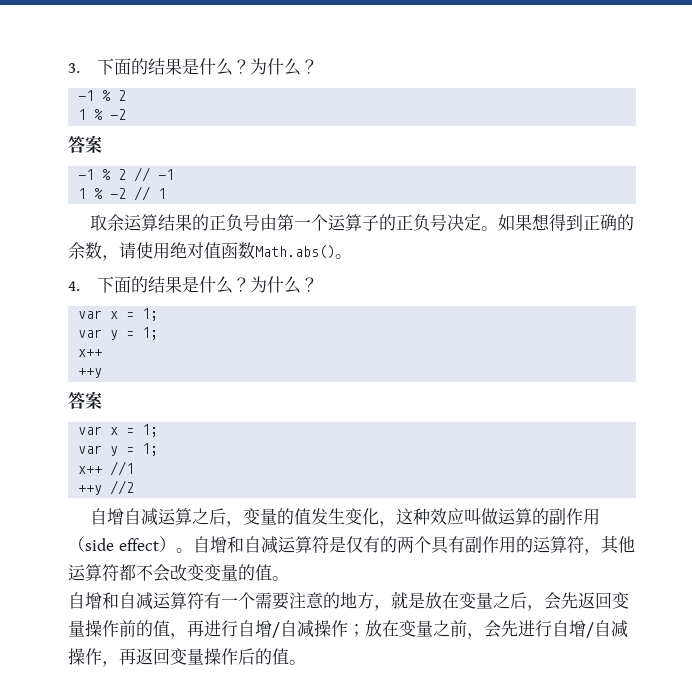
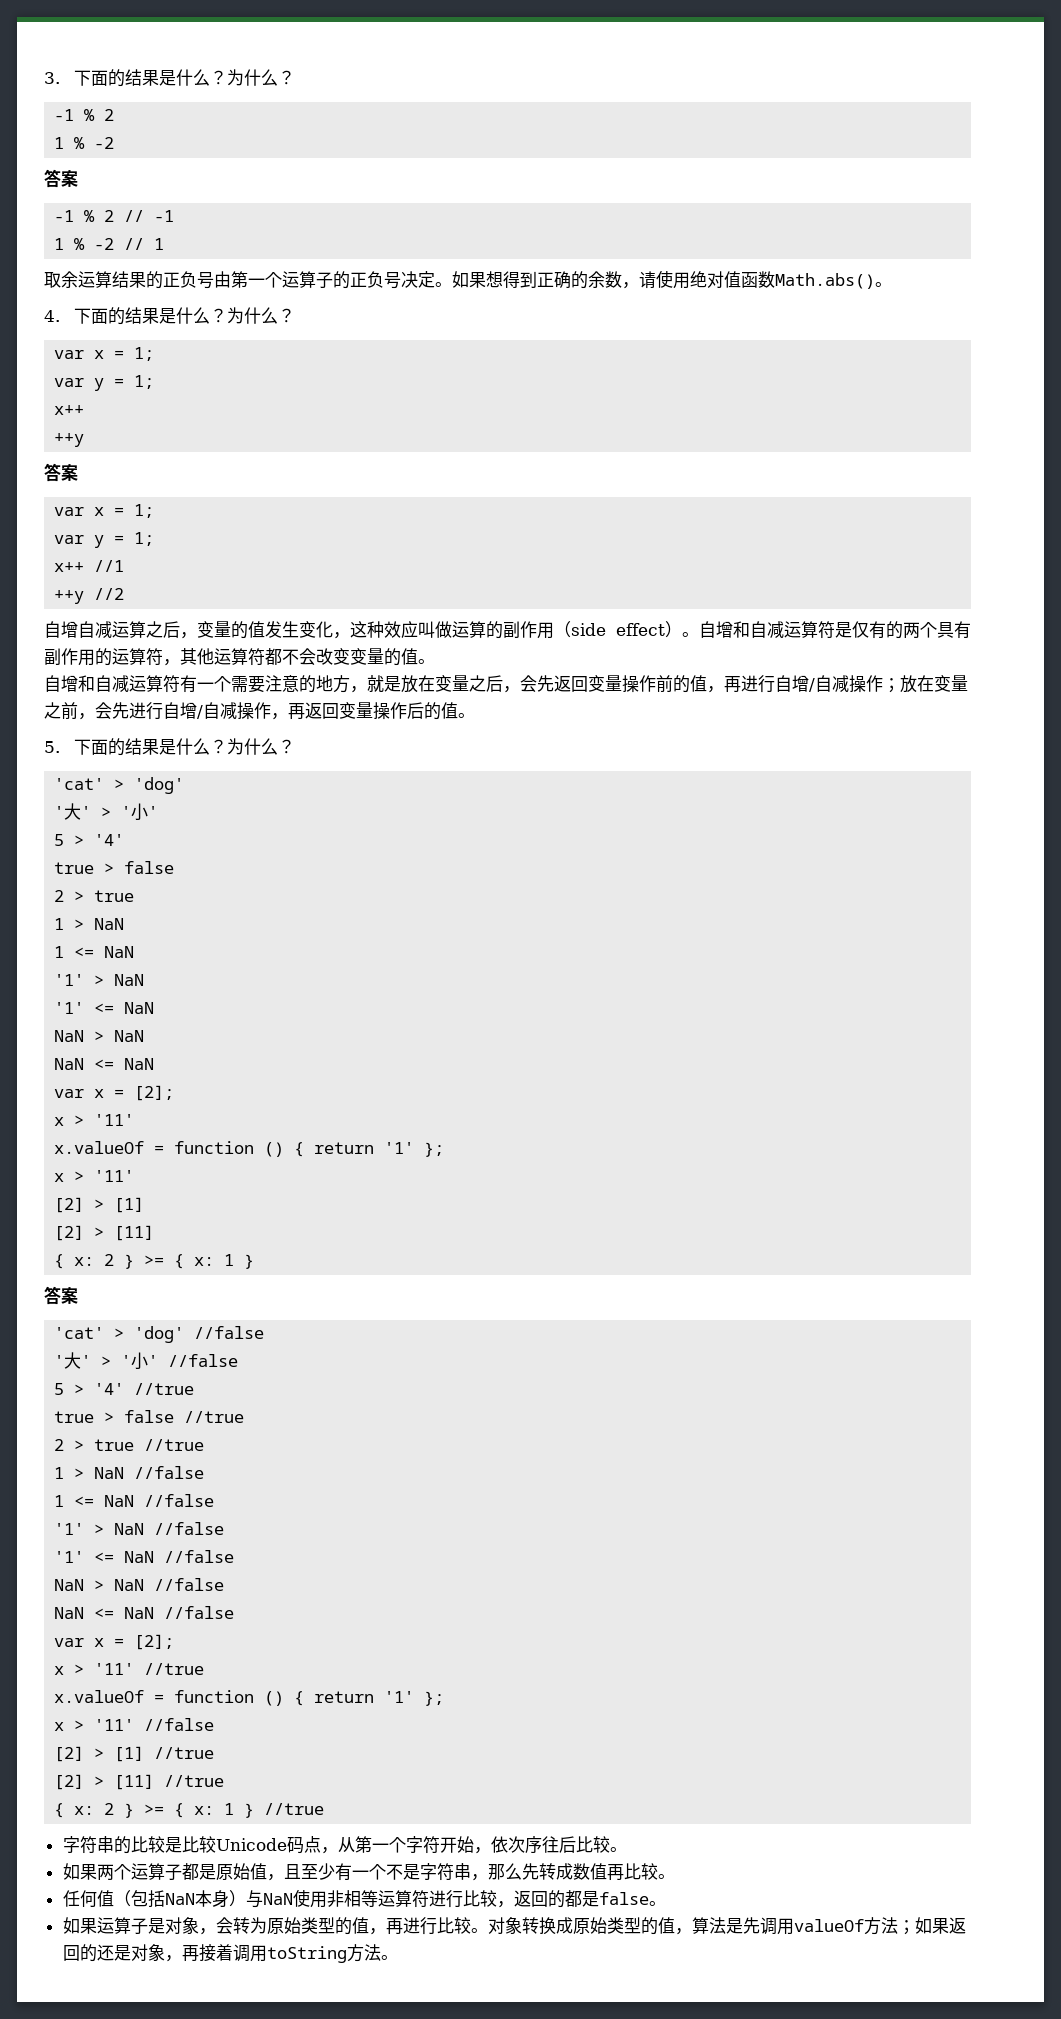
+ 5.下面的结果是什么？为什么？
+ 'cat' > 'dog'
+ '大' > '小'
+ 5 > '4'
+ true > false
+ 2 > true
+ 1 > NaN
+ 1 <= NaN
+ '1' > NaN
+ '1' <= NaN
+ NaN > NaN
+ NaN <= NaN
+ var x = [2];
+ x > '11'
+ x.valueOf = function () { return '1' };
+ x > '11'
+ [2] > [1]
+ [2] > [11]
+ { x: 2 } >= { x: 1 }
+ 答案
+ 'cat' > 'dog' //false
+ '大' > '小' //false
+ 5 > '4' //true
+ true > false //true
+ 2 > true //true
+ 1 > NaN //false
+ 1 <= NaN //false
+ '1' > NaN //false
+ '1' <= NaN //false
+ NaN > NaN //false
+ NaN <= NaN //false
+ var x = [2];
+ x > '11' //true
+ x.valueOf = function () { return '1' };
+ x > '11' //false
+ [2] > [1] //true
+ [2] > [11] //true
+ { x: 2 } >= { x: 1 } //true
+ 字符串的比较是比较Unicode码点，从第一个字符开始，依次序往后比较。
+ 如果两个运算子都是原始值，且至少有一个不是字符串，那么先转成数值再比较。
+ 任何值（包括NaN本身）与NaN使用非相等运算符进行比较，返回的都是false。
+ 如果运算子是对象，会转为原始类型的值，再进行比较。对象转换成原始类型的值，算法是先调用valueOf方法；如果返回的还是对象，再接着调用toString方法。

